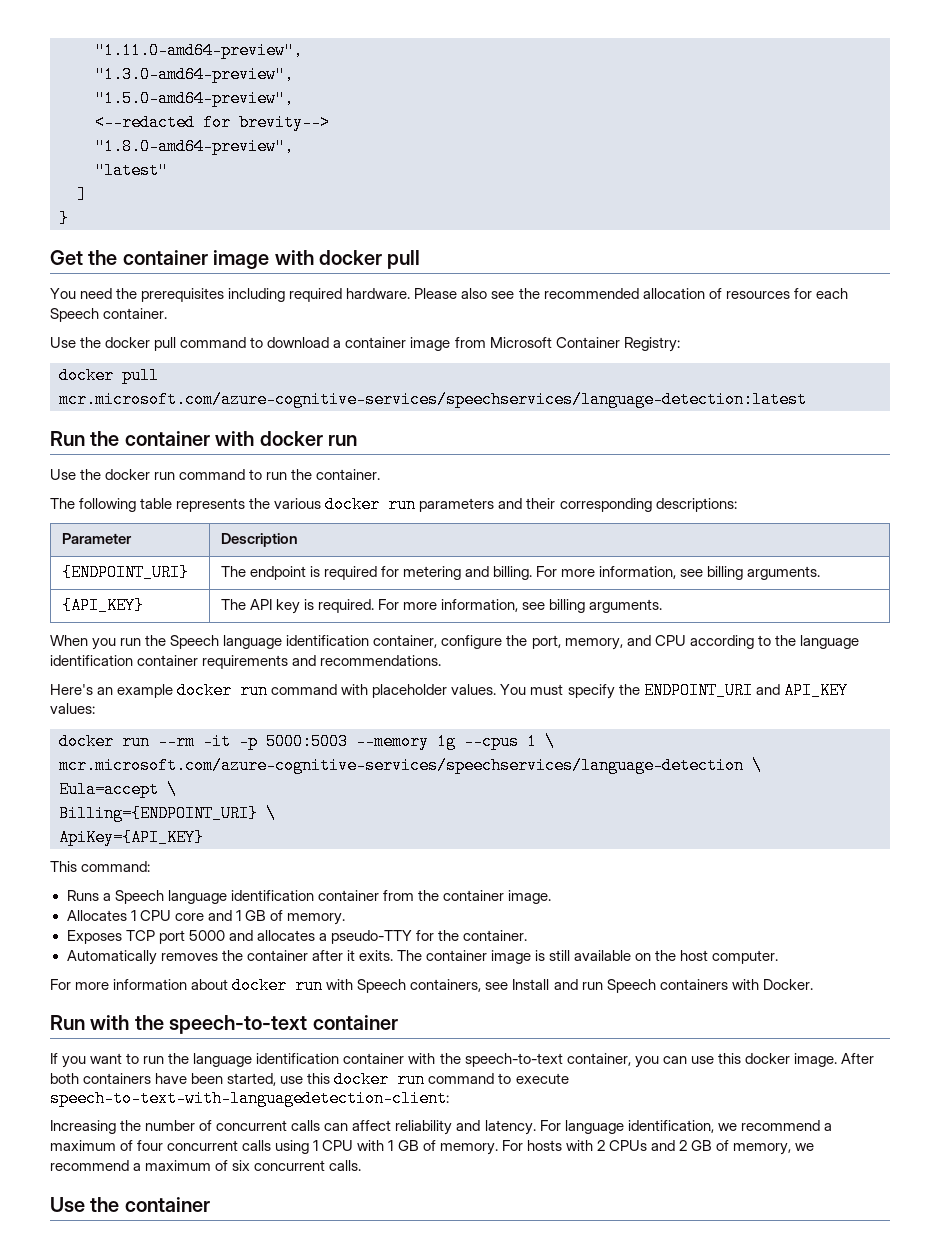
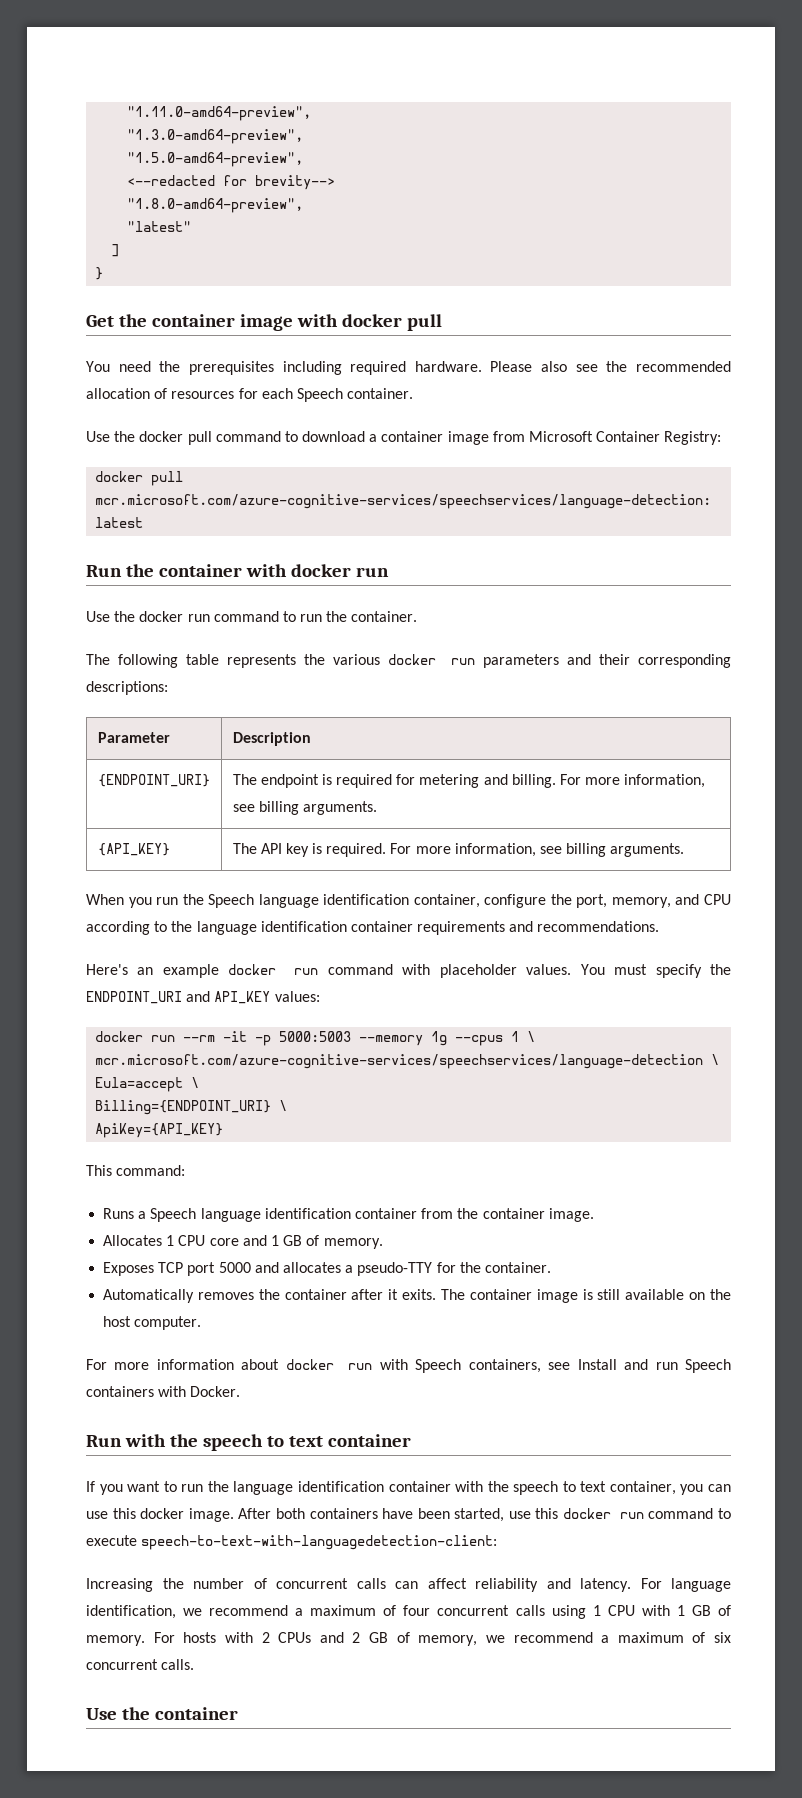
- Run with the speech-to-text container
+ Run with the speech to text container
- If you want to run the language identification container with the speech-to-text container, you can use this docker image.
+ If you want to run the language identification container with the speech to text container, you can use this docker image.

